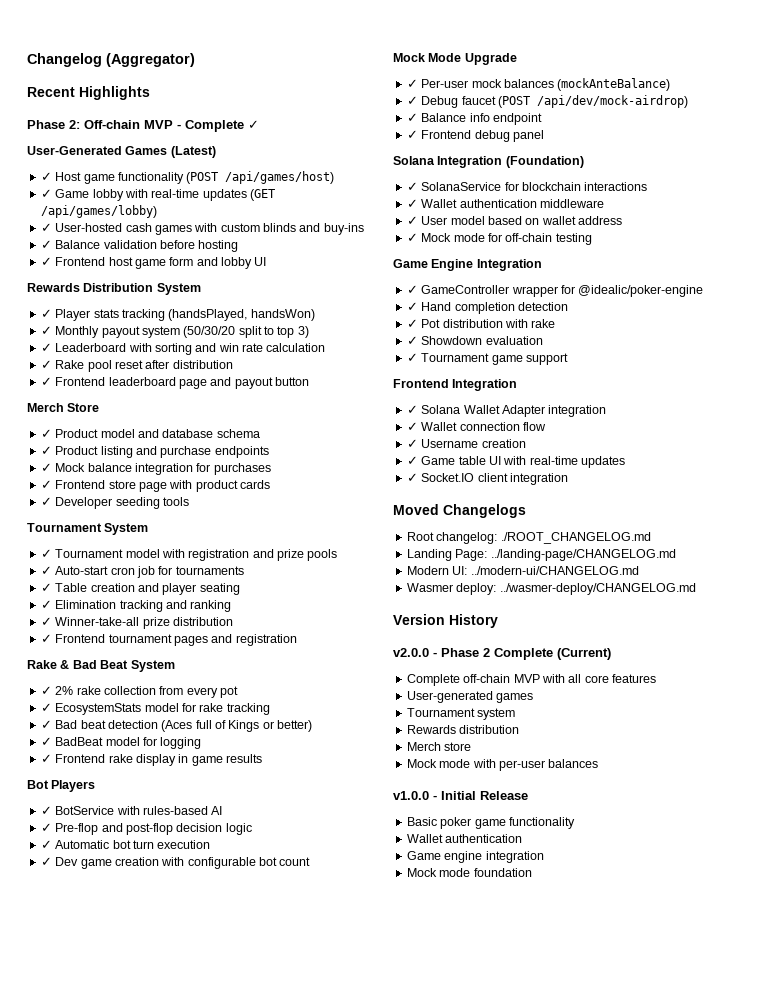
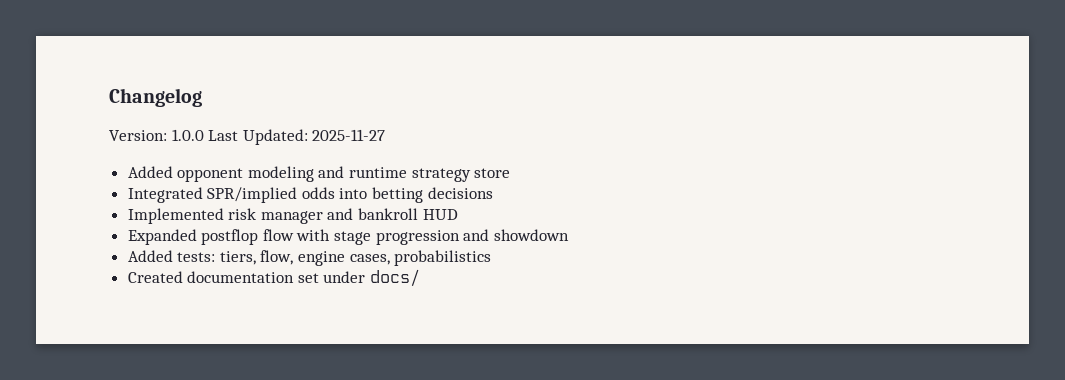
- Changelog (Aggregator)
- Recent Highlights
- Phase 2: Off-chain MVP - Complete ✓
- User-Generated Games (Latest)
- ✓ Host game functionality (POST /api/games/host)
- ✓ Game lobby with real-time updates (GET /api/games/lobby)
- ✓ User-hosted cash games with custom blinds and buy-ins
- ✓ Balance validation before hosting
- ✓ Frontend host game form and lobby UI
- Rewards Distribution System
- ✓ Player stats tracking (handsPlayed, handsWon)
- ✓ Monthly payout system (50/30/20 split to top 3)
- ✓ Leaderboard with sorting and win rate calculation
- ✓ Rake pool reset after distribution
- ✓ Frontend leaderboard page and payout button
- Merch Store
- ✓ Product model and database schema
- ✓ Product listing and purchase endpoints
- ✓ Mock balance integration for purchases
- ✓ Frontend store page with product cards
- ✓ Developer seeding tools
- Tournament System
- ✓ Tournament model with registration and prize pools
- ✓ Auto-start cron job for tournaments
- ✓ Table creation and player seating
- ✓ Elimination tracking and ranking
- ✓ Winner-take-all prize distribution
- ✓ Frontend tournament pages and registration
- Rake & Bad Beat System
- ✓ 2% rake collection from every pot
- ✓ EcosystemStats model for rake tracking
- ✓ Bad beat detection (Aces full of Kings or better)
- ✓ BadBeat model for logging
- ✓ Frontend rake display in game results
- Bot Players
- ✓ BotService with rules-based AI
- ✓ Pre-flop and post-flop decision logic
- ✓ Automatic bot turn execution
- ✓ Dev game creation with configurable bot count
- Mock Mode Upgrade
- ✓ Per-user mock balances (mockAnteBalance)
- ✓ Debug faucet (POST /api/dev/mock-airdrop)
- ✓ Balance info endpoint
- ✓ Frontend debug panel
- Solana Integration (Foundation)
- ✓ SolanaService for blockchain interactions
- ✓ Wallet authentication middleware
- ✓ User model based on wallet address
- ✓ Mock mode for off-chain testing
- Game Engine Integration
- ✓ GameController wrapper for @idealic/poker-engine
- ✓ Hand completion detection
- ✓ Pot distribution with rake
- ✓ Showdown evaluation
- ✓ Tournament game support
- Frontend Integration
- ✓ Solana Wallet Adapter integration
- ✓ Wallet connection flow
- ✓ Username creation
- ✓ Game table UI with real-time updates
- ✓ Socket.IO client integration
- Moved Changelogs
- Root changelog: ./ROOT_CHANGELOG.md
- Landing Page: ../landing-page/CHANGELOG.md
- Modern UI: ../modern-ui/CHANGELOG.md
- Wasmer deploy: ../wasmer-deploy/CHANGELOG.md
- Version History
- v2.0.0 - Phase 2 Complete (Current)
- Complete off-chain MVP with all core features
- User-generated games
- Tournament system
- Rewards distribution
- Merch store
- Mock mode with per-user balances
- v1.0.0 - Initial Release
- Basic poker game functionality
- Wallet authentication
- Game engine integration
- Mock mode foundation
+ Changelog
+ Version: 1.0.0 Last Updated: 2025-11-27
+ Added opponent modeling and runtime strategy store
+ Integrated SPR/implied odds into betting decisions
+ Implemented risk manager and bankroll HUD
+ Expanded postflop flow with stage progression and showdown
+ Added tests: tiers, flow, engine cases, probabilistics
+ Created documentation set under docs/

